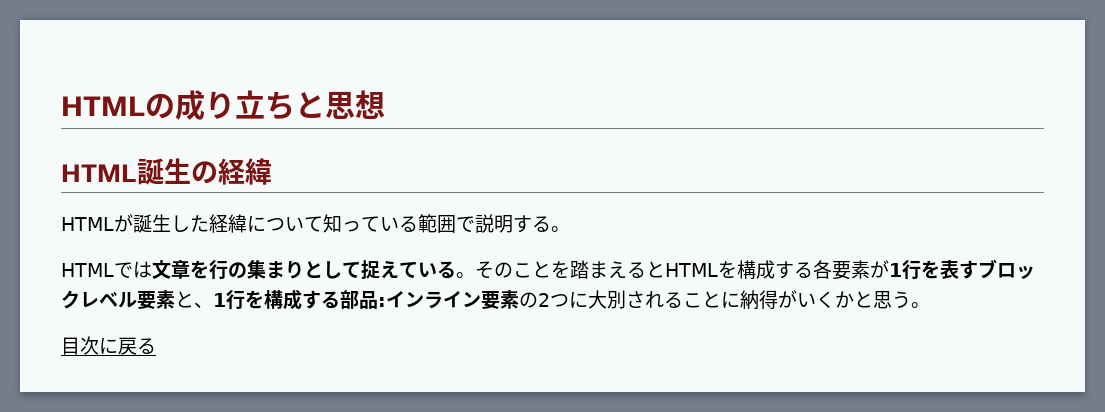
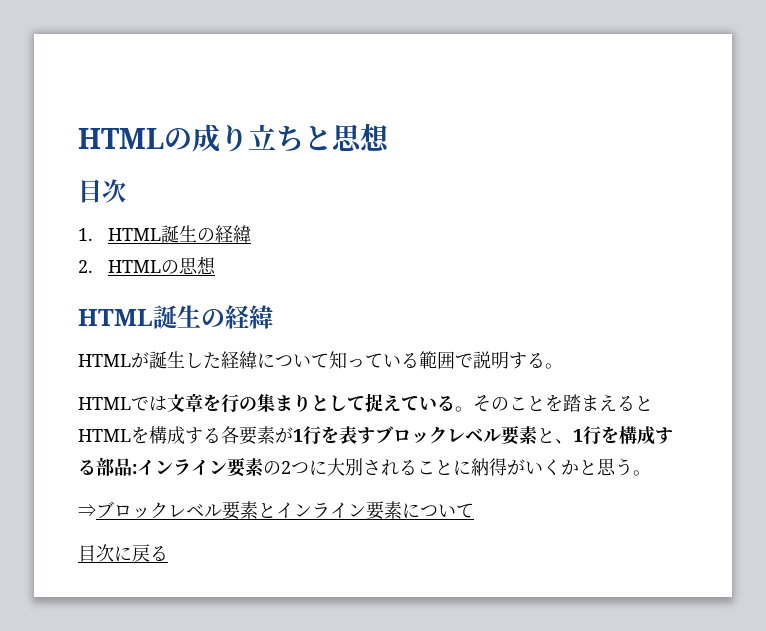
  HTMLの成り立ちと思想
+ 目次
+ 1. HTML誕生の経緯
+ 2. HTMLの思想
+ ⇒ブロックレベル要素とインライン要素について

